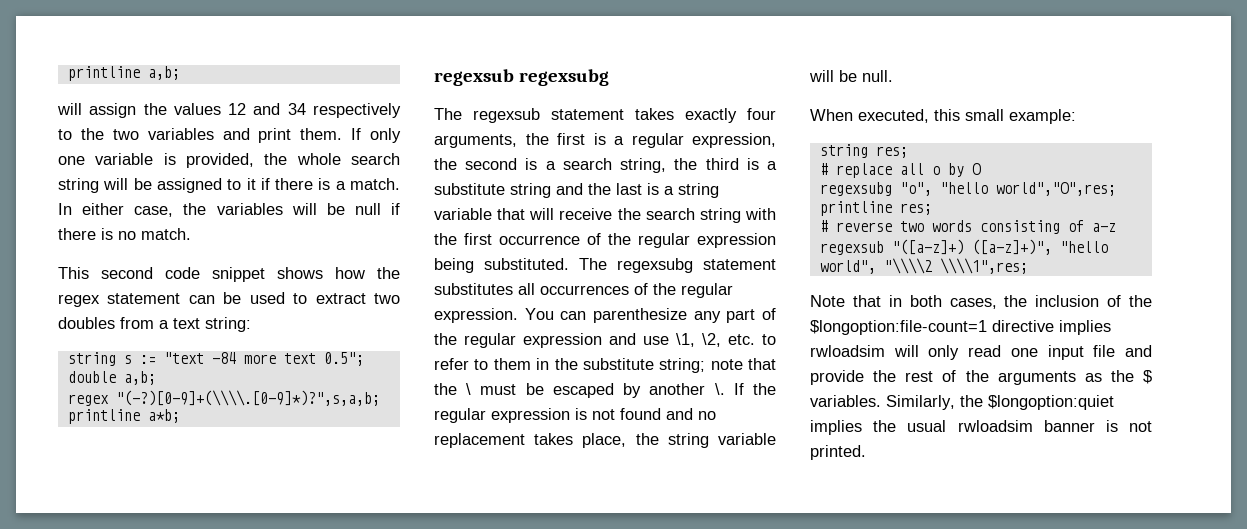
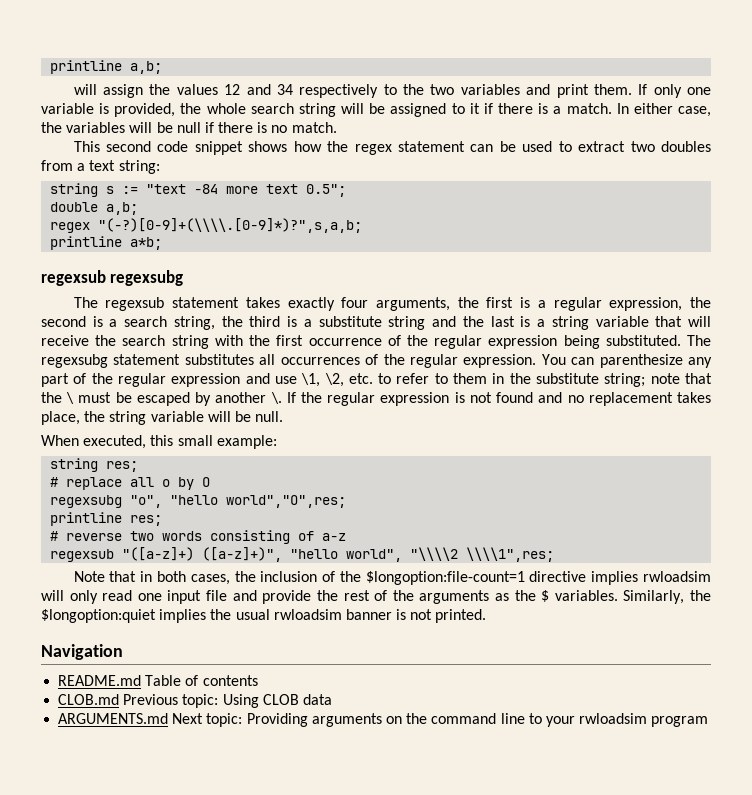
+ Navigation
+ README.md Table of contents
+ CLOB.md Previous topic: Using CLOB data
+ ARGUMENTS.md Next topic: Providing arguments on the command line to your rwloadsim program

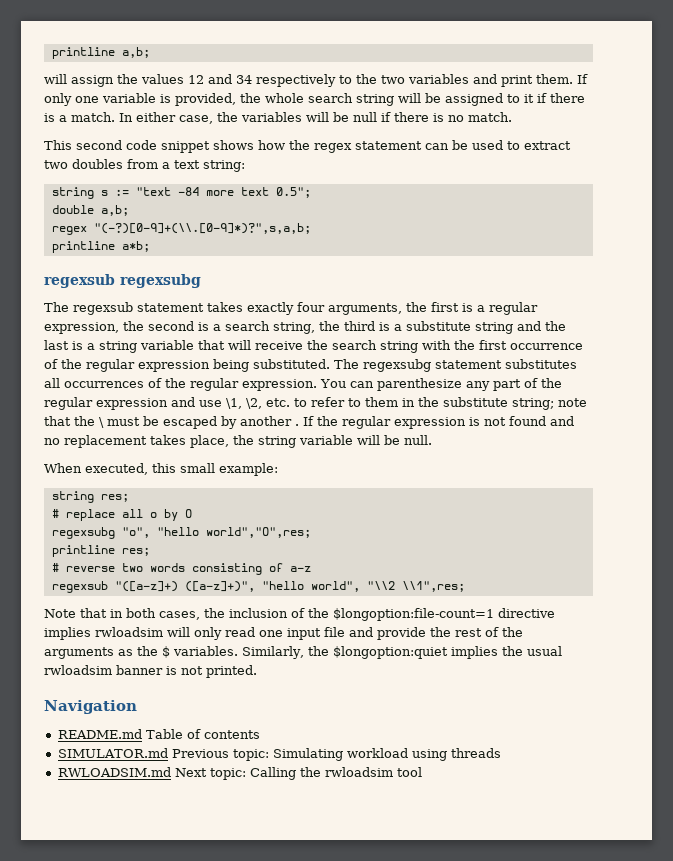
- regex "(-?)[0-9]+(\\\\.[0-9]*)?",s,a,b;
+ regex "(-?)[0-9]+(\\.[0-9]*)?",s,a,b;
- You can parenthesize any part of the regular expression and use \1, \2, etc. to refer to them in the substitute string; note that the \ must be escaped by another \.
+ You can parenthesize any part of the regular expression and use \1, \2, etc. to refer to them in the substitute string; note that the \ must be escaped by another .
- regexsub "([a-z]+) ([a-z]+)", "hello world", "\\\\2 \\\\1",res;
+ regexsub "([a-z]+) ([a-z]+)", "hello world", "\\2 \\1",res;
- CLOB.md Previous topic: Using CLOB data
- ARGUMENTS.md Next topic: Providing arguments on the command line to your rwloadsim program
+ SIMULATOR.md Previous topic: Simulating workload using threads
+ RWLOADSIM.md Next topic: Calling the rwloadsim tool

